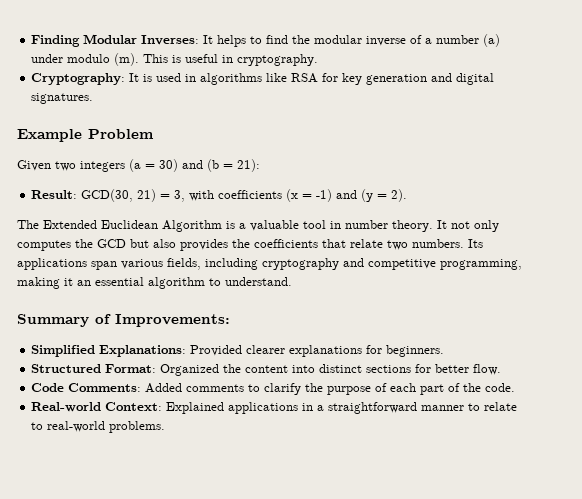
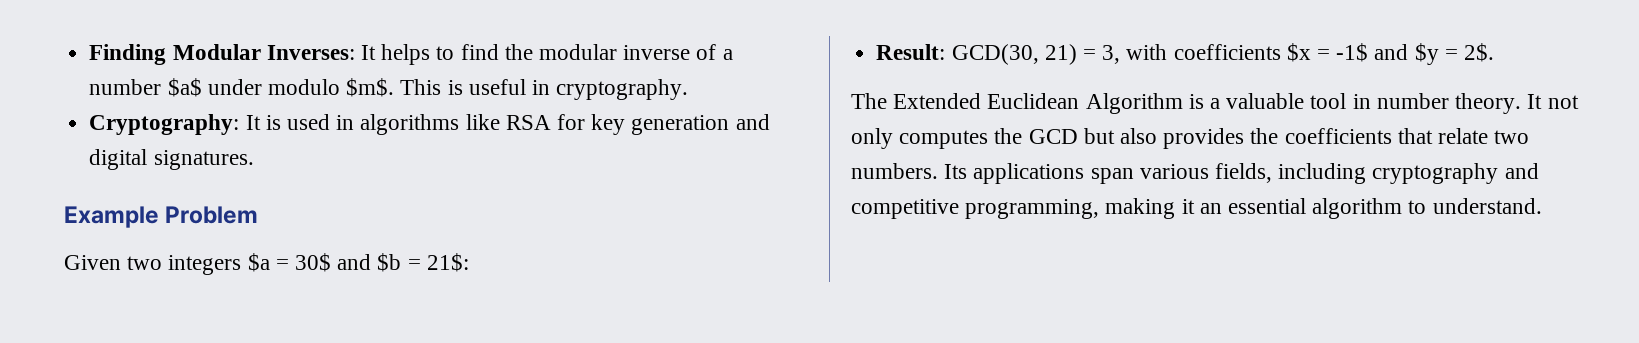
- Finding Modular Inverses: It helps to find the modular inverse of a number (a) under modulo (m).
+ Finding Modular Inverses: It helps to find the modular inverse of a number $a$ under modulo $m$.
- Given two integers (a = 30) and (b = 21):
+ Given two integers $a = 30$ and $b = 21$:
- Result: GCD(30, 21) = 3, with coefficients (x = -1) and (y = 2).
+ Result: GCD(30, 21) = 3, with coefficients $x = -1$ and $y = 2$.
- Summary of Improvements:
- Simplified Explanations: Provided clearer explanations for beginners.
- Structured Format: Organized the content into distinct sections for better flow.
- Code Comments: Added comments to clarify the purpose of each part of the code.
- Real-world Context: Explained applications in a straightforward manner to relate to real-world problems.

